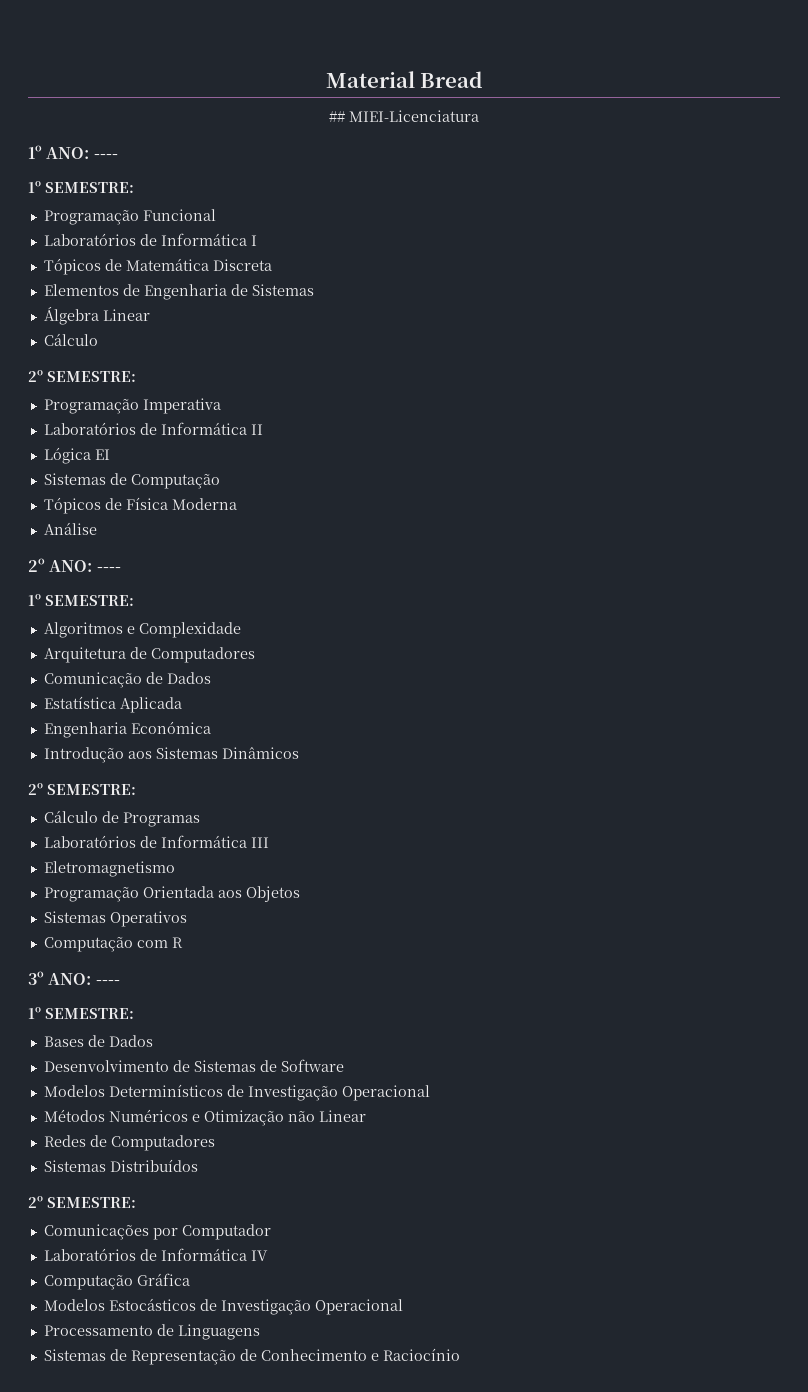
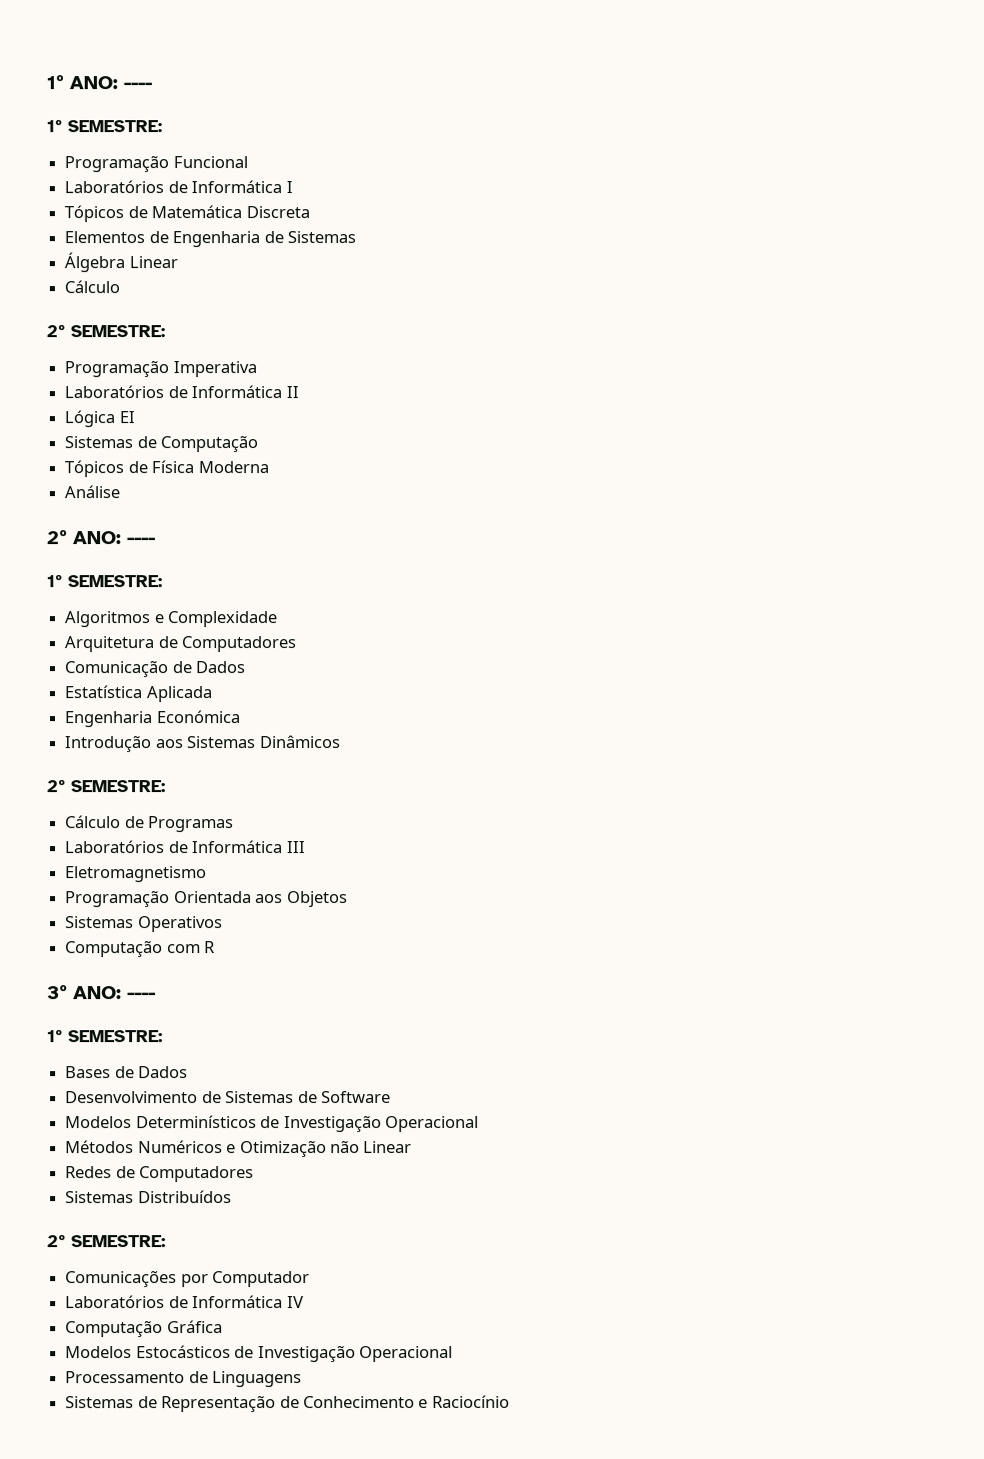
- Material Bread
- ## MIEI-Licenciatura

